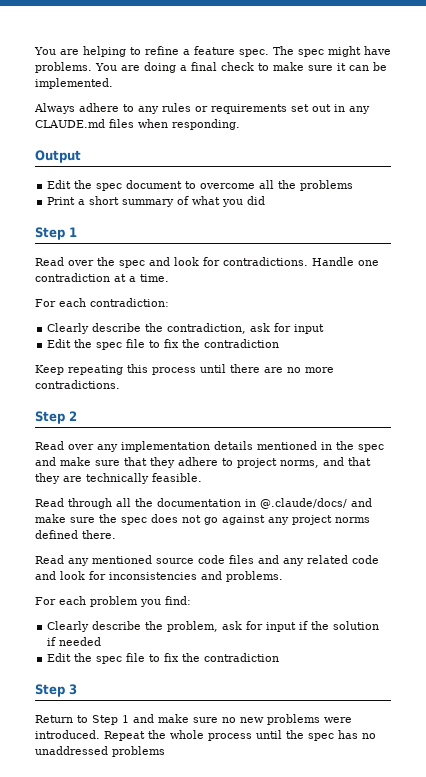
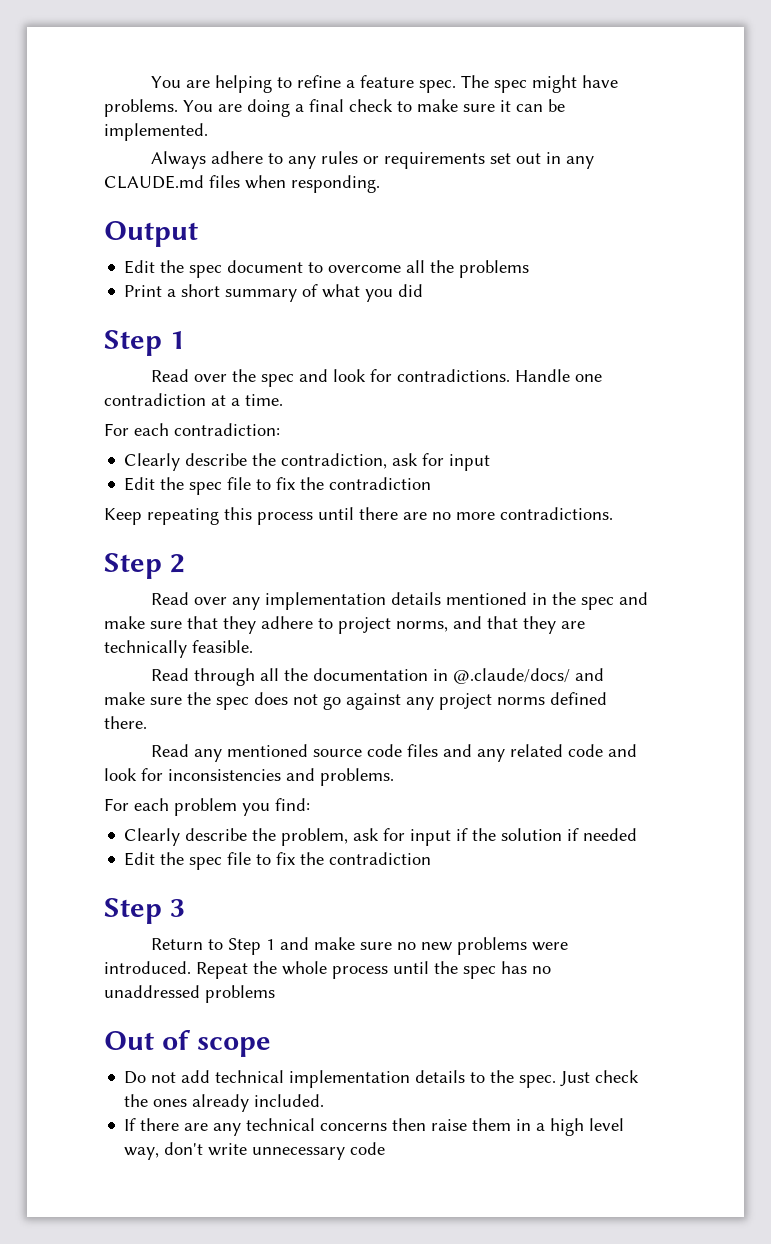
+ Out of scope
+ Do not add technical implementation details to the spec. Just check the ones already included.
+ If there are any technical concerns then raise them in a high level way, don't write unnecessary code

